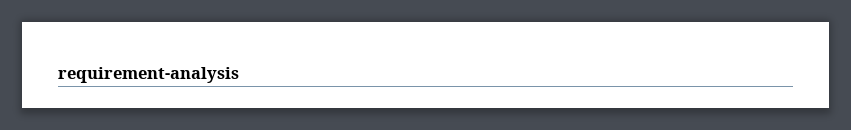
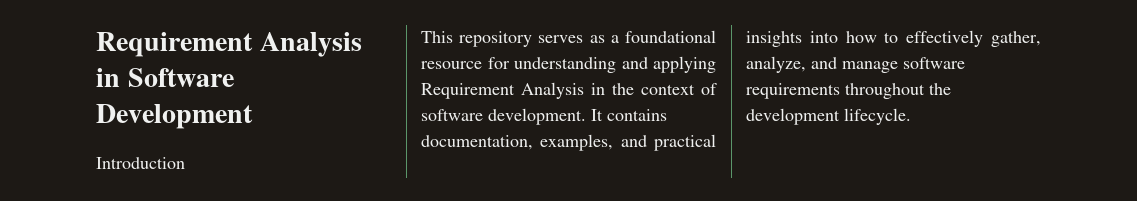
- requirement-analysis
+ Requirement Analysis in Software Development
+ Introduction
+ This repository serves as a foundational resource for understanding and applying Requirement Analysis in the context of software development. It contains documentation, examples, and practical insights into how to effectively gather, analyze, and manage software requirements throughout the development lifecycle.

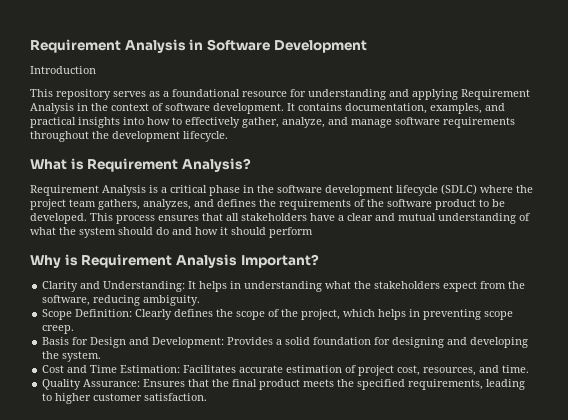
+ What is Requirement Analysis?
+ Requirement Analysis is a critical phase in the software development lifecycle (SDLC) where the project team gathers, analyzes, and defines the requirements of the software product to be developed. This process ensures that all stakeholders have a clear and mutual understanding of what the system should do and how it should perform
+ Why is Requirement Analysis Important?
+ Clarity and Understanding: It helps in understanding what the stakeholders expect from the software, reducing ambiguity.
+ Scope Definition: Clearly defines the scope of the project, which helps in preventing scope creep.
+ Basis for Design and Development: Provides a solid foundation for designing and developing the system.
+ Cost and Time Estimation: Facilitates accurate estimation of project cost, resources, and time.
+ Quality Assurance: Ensures that the final product meets the specified requirements, leading to higher customer satisfaction.

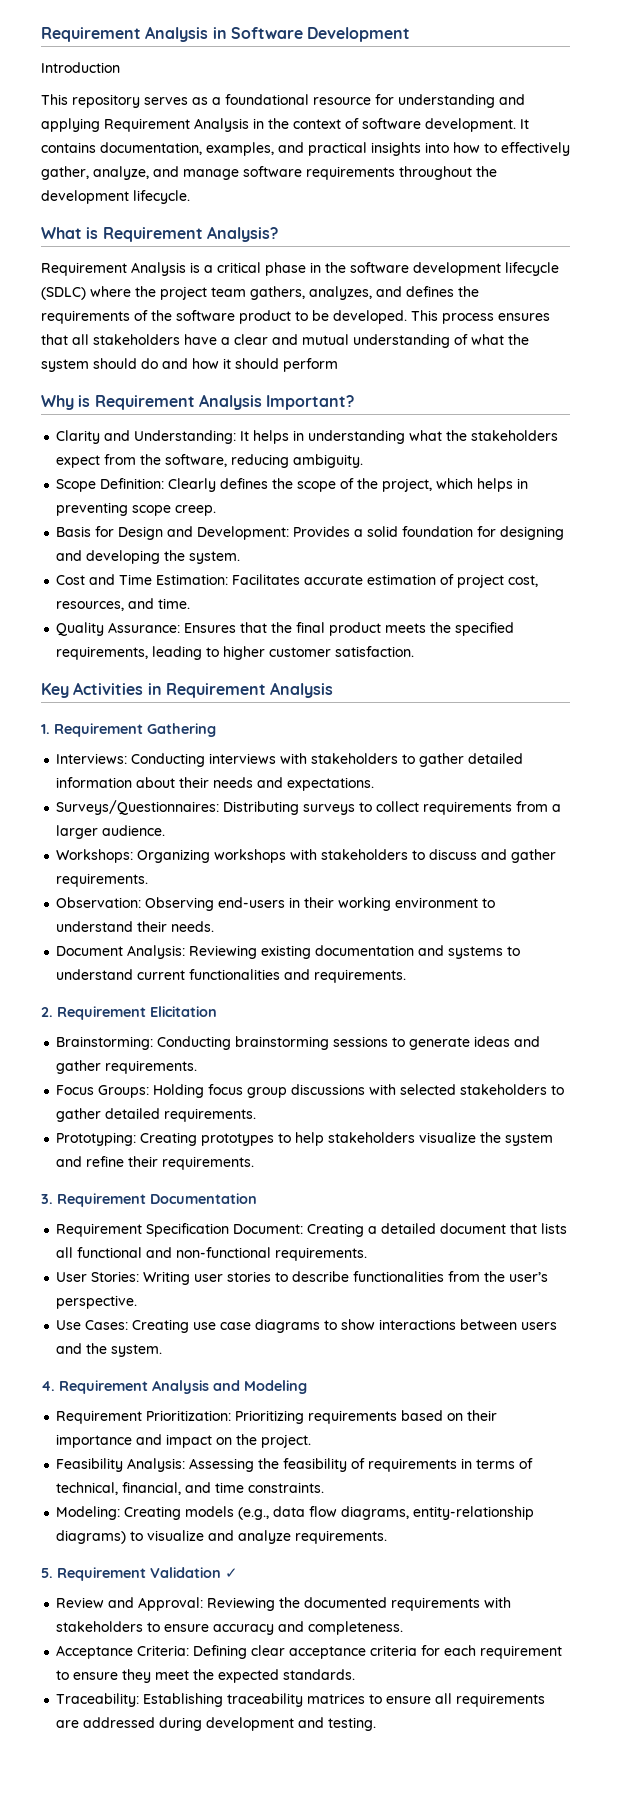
+ Key Activities in Requirement Analysis
+ 1. Requirement Gathering
+ Interviews: Conducting interviews with stakeholders to gather detailed information about their needs and expectations.
+ Surveys/Questionnaires: Distributing surveys to collect requirements from a larger audience.
+ Workshops: Organizing workshops with stakeholders to discuss and gather requirements.
+ Observation: Observing end-users in their working environment to understand their needs.
+ Document Analysis: Reviewing existing documentation and systems to understand current functionalities and requirements.
+ 2. Requirement Elicitation
+ Brainstorming: Conducting brainstorming sessions to generate ideas and gather requirements.
+ Focus Groups: Holding focus group discussions with selected stakeholders to gather detailed requirements.
+ Prototyping: Creating prototypes to help stakeholders visualize the system and refine their requirements.
+ 3. Requirement Documentation
+ Requirement Specification Document: Creating a detailed document that lists all functional and non-functional requirements.
+ User Stories: Writing user stories to describe functionalities from the user’s perspective.
+ Use Cases: Creating use case diagrams to show interactions between users and the system.
+ 4. Requirement Analysis and Modeling
+ Requirement Prioritization: Prioritizing requirements based on their importance and impact on the project.
+ Feasibility Analysis: Assessing the feasibility of requirements in terms of technical, financial, and time constraints.
+ Modeling: Creating models (e.g., data flow diagrams, entity-relationship diagrams) to visualize and analyze requirements.
+ 5. Requirement Validation ✓
+ Review and Approval: Reviewing the documented requirements with stakeholders to ensure accuracy and completeness.
+ Acceptance Criteria: Defining clear acceptance criteria for each requirement to ensure they meet the expected standards.
+ Traceability: Establishing traceability matrices to ensure all requirements are addressed during development and testing.

